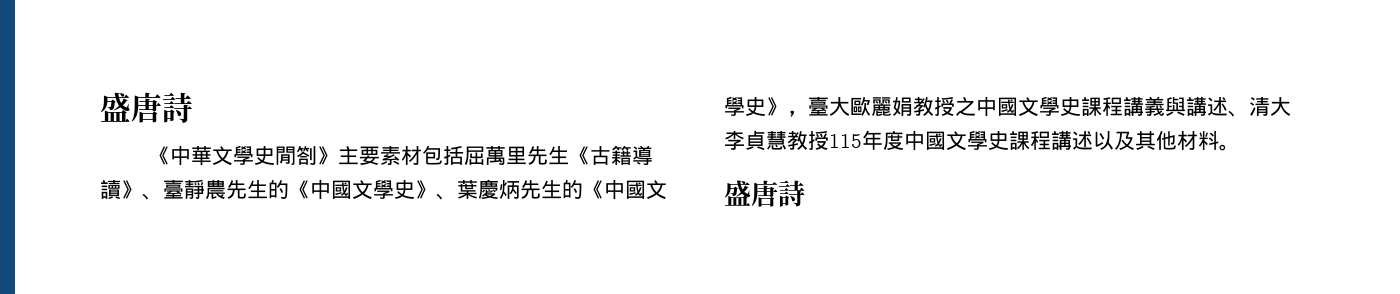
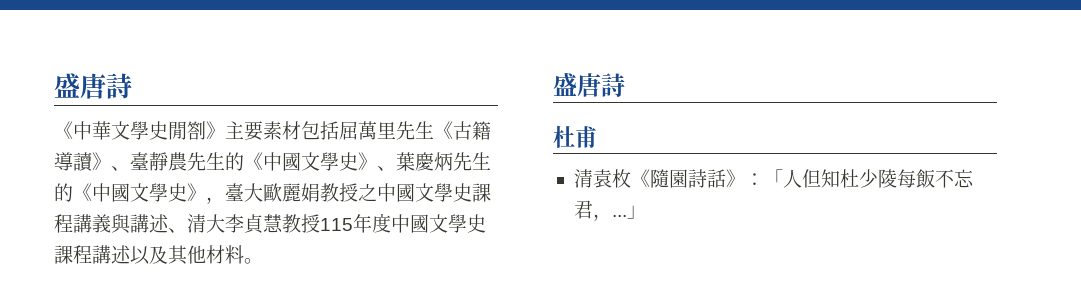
+ 杜甫
+ 清袁枚《隨園詩話》：「人但知杜少陵每飯不忘君，...」

